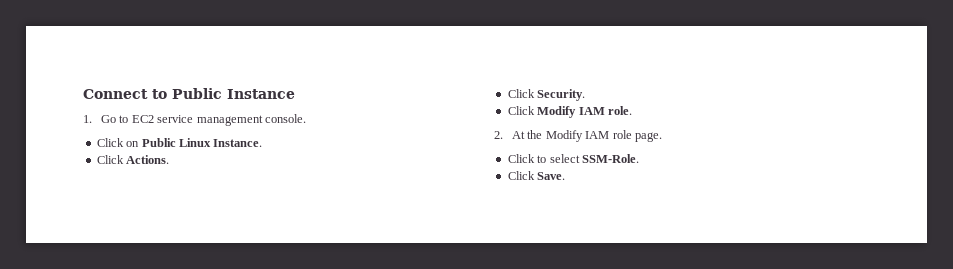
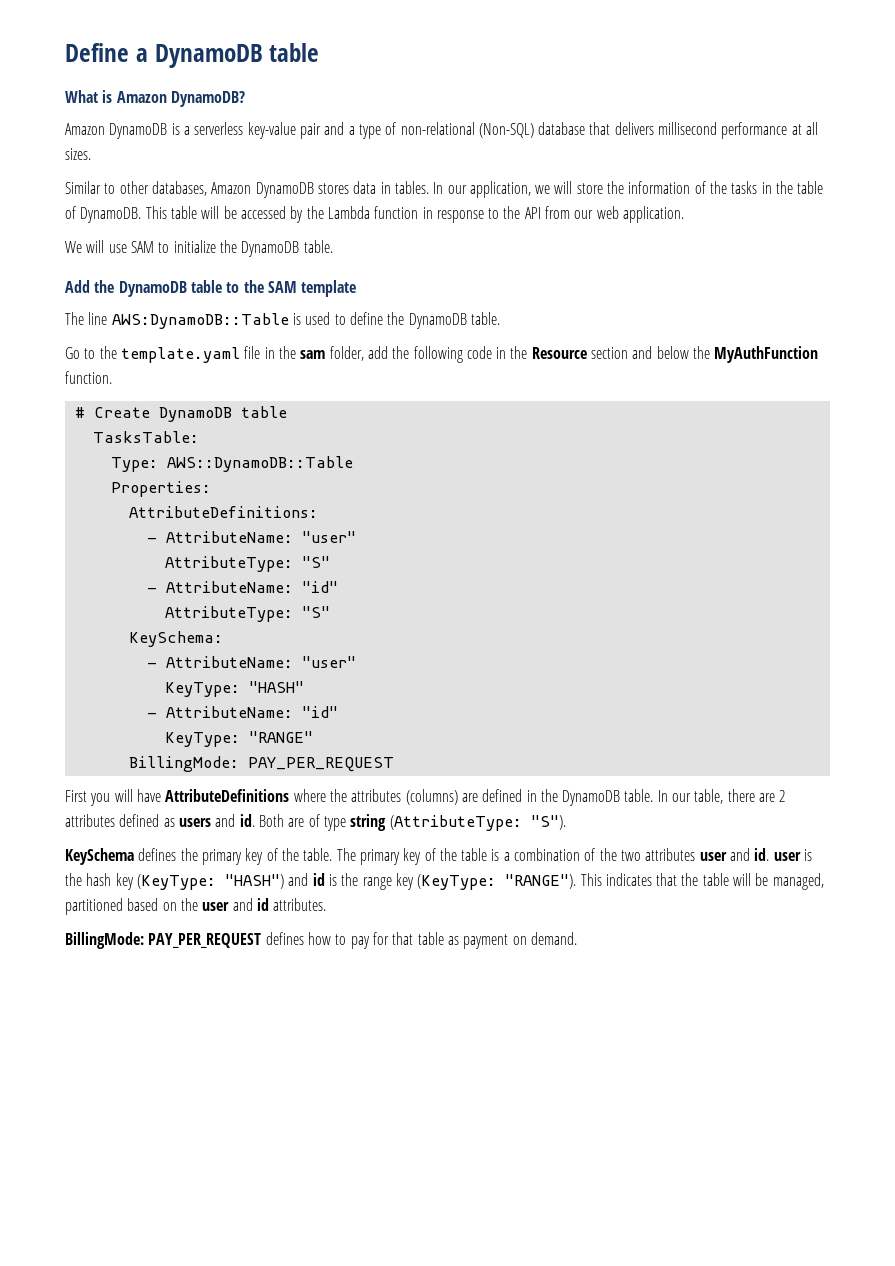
- Connect to Public Instance
- 1. Go to EC2 service management console.
- Click on Public Linux Instance.
- Click Actions.
- Click Security.
- Click Modify IAM role.
- 2. At the Modify IAM role page.
- Click to select SSM-Role.
- Click Save.
+ Define a DynamoDB table
+ What is Amazon DynamoDB?
+ Amazon DynamoDB is a serverless key-value pair and a type of non-relational (Non-SQL) database that delivers millisecond performance at all sizes.
+ Similar to other databases, Amazon DynamoDB stores data in tables. In our application, we will store the information of the tasks in the table of DynamoDB. This table will be accessed by the Lambda function in response to the API from our web application.
+ We will use SAM to initialize the DynamoDB table.
+ Add the DynamoDB table to the SAM template
+ The line AWS:DynamoDB::Table is used to define the DynamoDB table.
+ Go to the template.yaml file in the sam folder, add the following code in the Resource section and below the MyAuthFunction function.
+ # Create DynamoDB table
+ TasksTable:
+ Type: AWS::DynamoDB::Table
+ Properties:
+ AttributeDefinitions:
+ - AttributeName: "user"
+ AttributeType: "S"
+ - AttributeName: "id"
+ AttributeType: "S"
+ KeySchema:
+ - AttributeName: "user"
+ KeyType: "HASH"
+ - AttributeName: "id"
+ KeyType: "RANGE"
+ BillingMode: PAY_PER_REQUEST
+ First you will have AttributeDefinitions where the attributes (columns) are defined in the DynamoDB table. In our table, there are 2 attributes defined as users and id. Both are of type string (AttributeType: "S").
+ KeySchema defines the primary key of the table. The primary key of the table is a combination of the two attributes user and id. user is the hash key (KeyType: "HASH") and id is the range key (KeyType: "RANGE"). This indicates that the table will be managed, partitioned based on the user and id attributes.
+ BillingMode: PAY_PER_REQUEST defines how to pay for that table as payment on demand.

